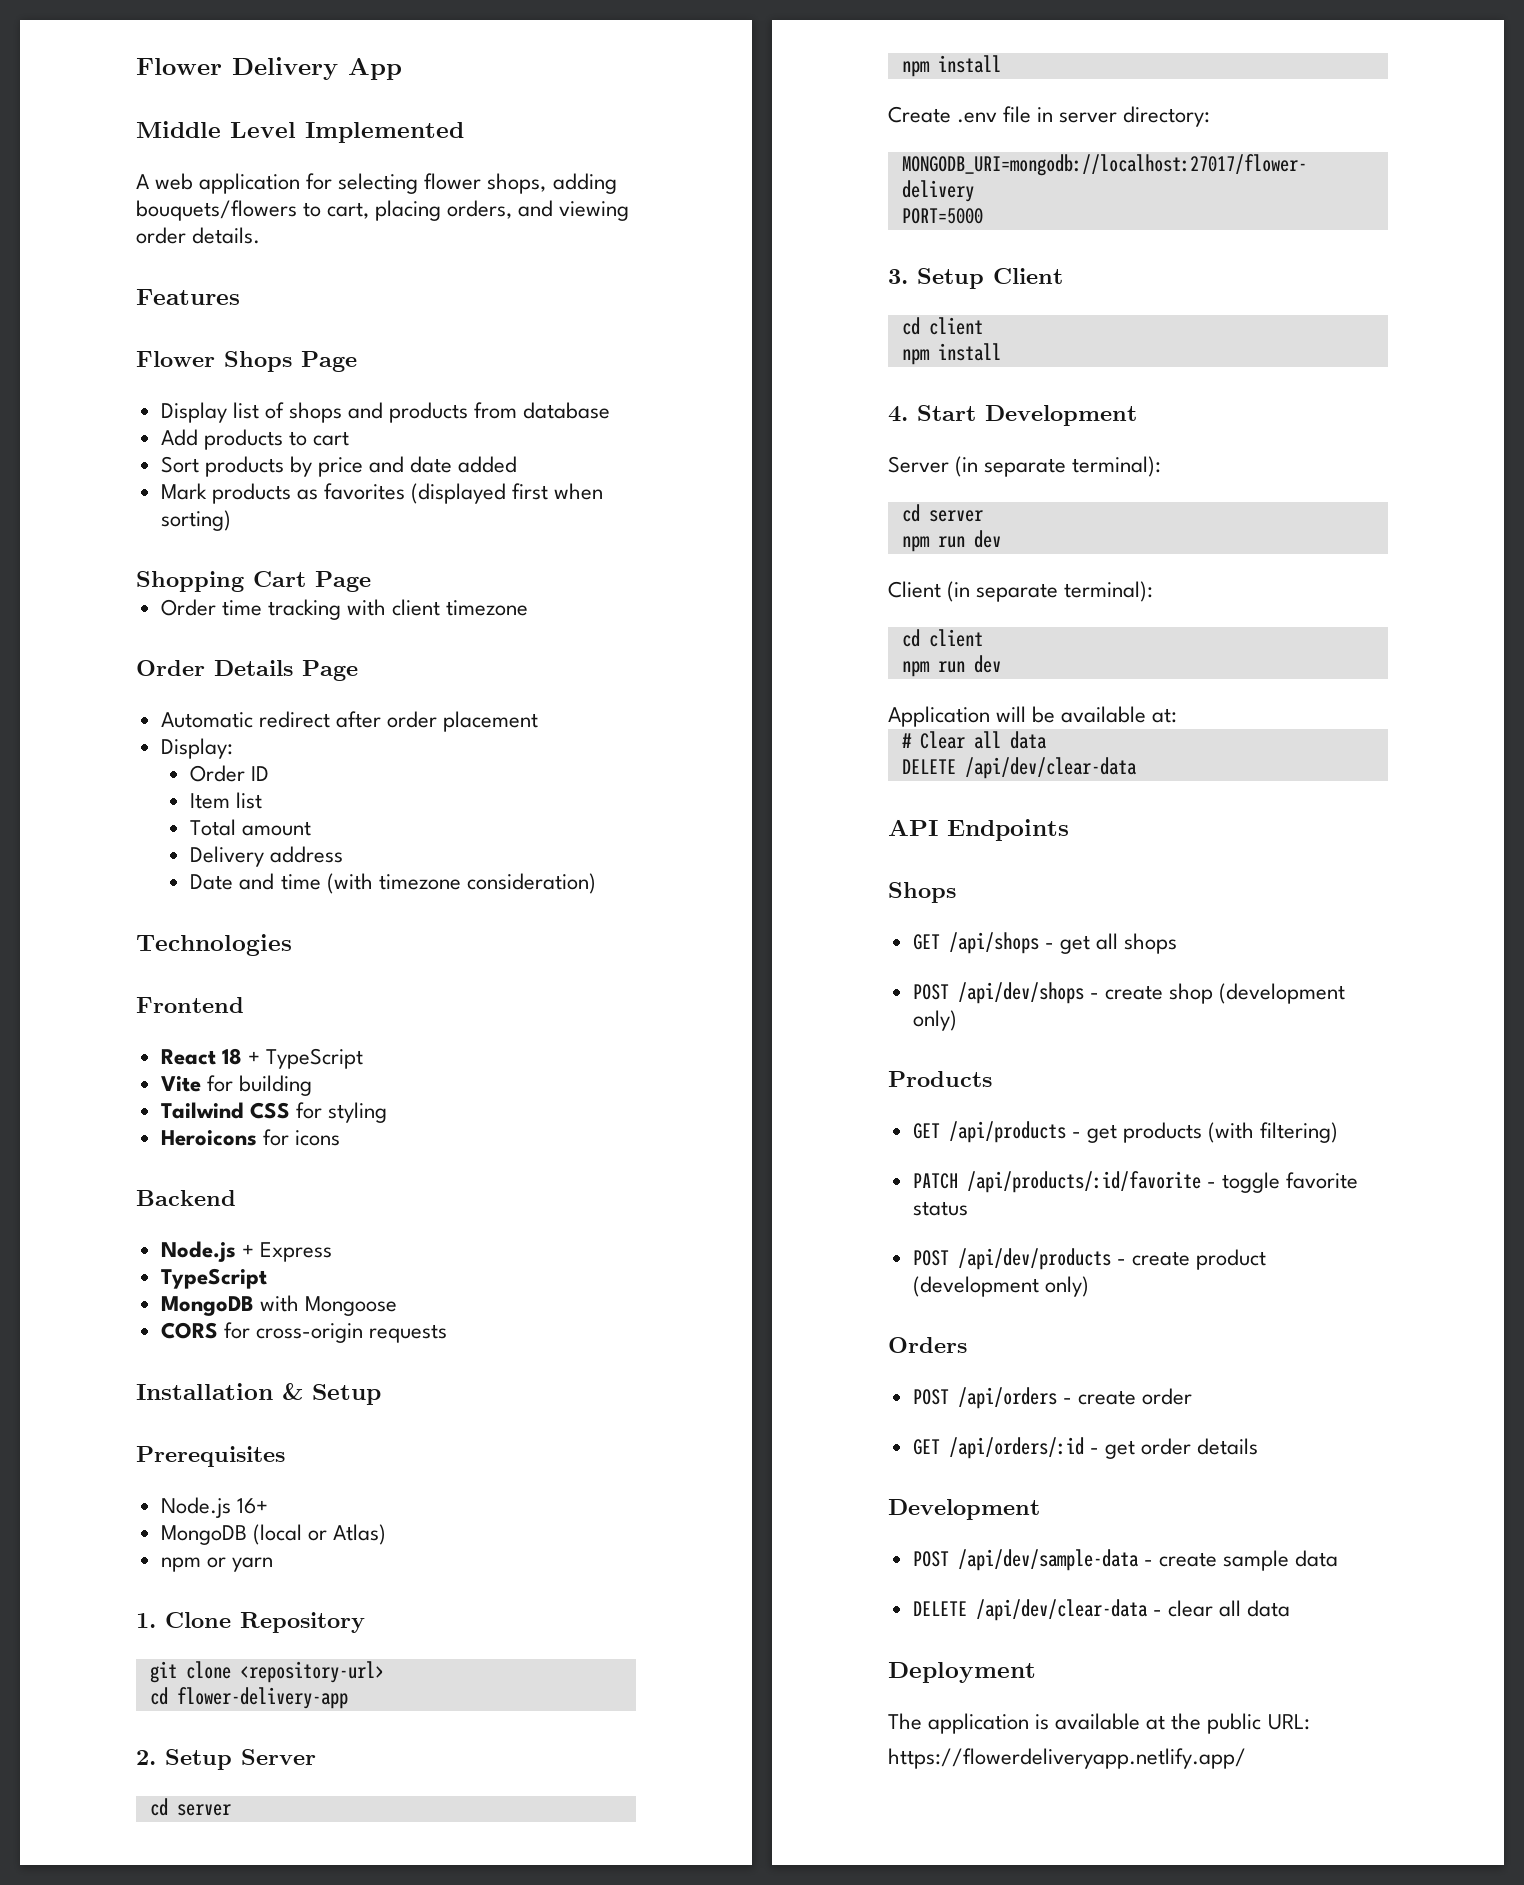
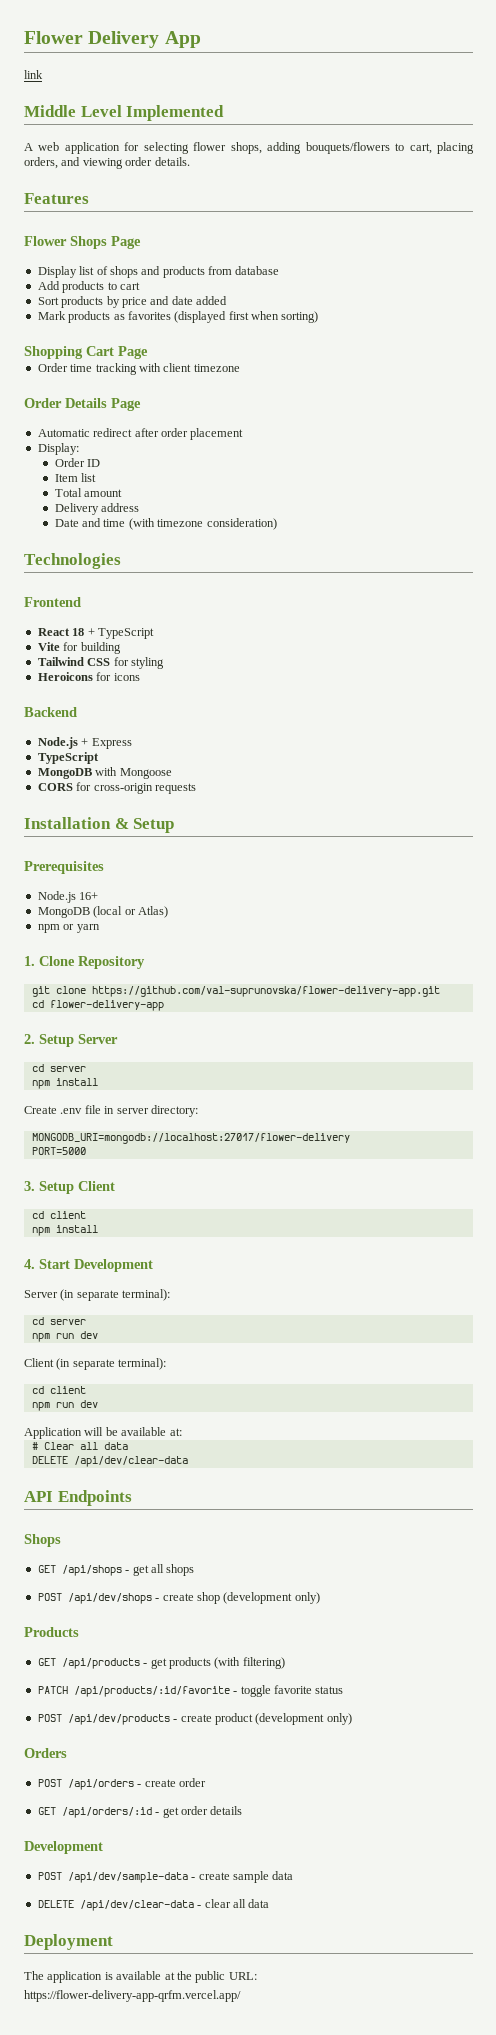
+ link
- git clone <repository-url>
+ git clone https://github.com/val-suprunovska/flower-delivery-app.git
- https://flowerdeliveryapp.netlify.app/
+ https://flower-delivery-app-qrfm.vercel.app/

